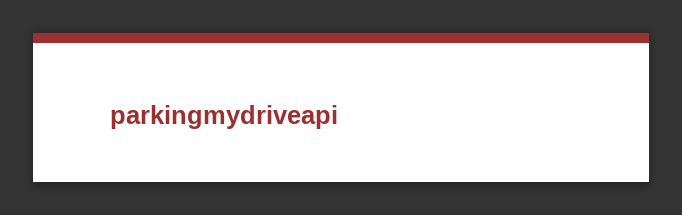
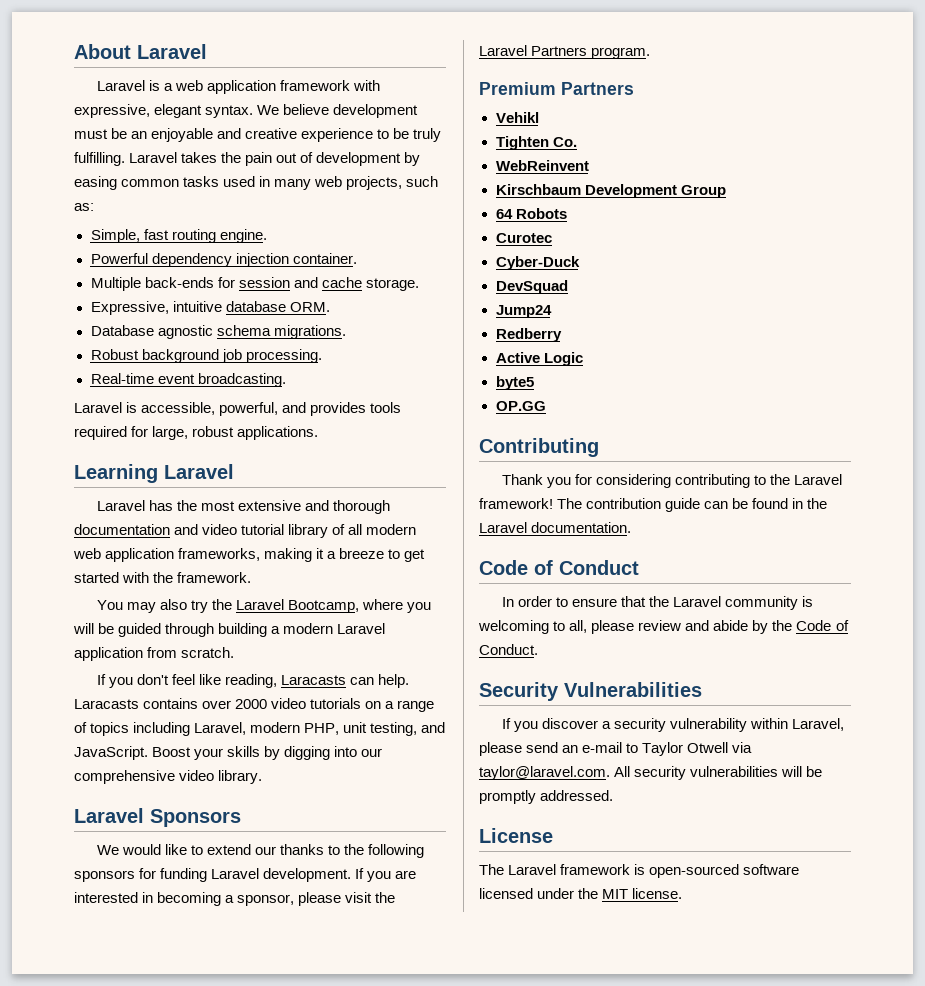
- parkingmydriveapi
+ About Laravel
+ Laravel is a web application framework with expressive, elegant syntax. We believe development must be an enjoyable and creative experience to be truly fulfilling. Laravel takes the pain out of development by easing common tasks used in many web projects, such as:
+ Simple, fast routing engine.
+ Powerful dependency injection container.
+ Multiple back-ends for session and cache storage.
+ Expressive, intuitive database ORM.
+ Database agnostic schema migrations.
+ Robust background job processing.
+ Real-time event broadcasting.
+ Laravel is accessible, powerful, and provides tools required for large, robust applications.
+ Learning Laravel
+ Laravel has the most extensive and thorough documentation and video tutorial library of all modern web application frameworks, making it a breeze to get started with the framework.
+ You may also try the Laravel Bootcamp, where you will be guided through building a modern Laravel application from scratch.
+ If you don't feel like reading, Laracasts can help. Laracasts contains over 2000 video tutorials on a range of topics including Laravel, modern PHP, unit testing, and JavaScript. Boost your skills by digging into our comprehensive video library.
+ Laravel Sponsors
+ We would like to extend our thanks to the following sponsors for funding Laravel development. If you are interested in becoming a sponsor, please visit the Laravel Partners program.
+ Premium Partners
+ Vehikl
+ Tighten Co.
+ WebReinvent
+ Kirschbaum Development Group
+ 64 Robots
+ Curotec
+ Cyber-Duck
+ DevSquad
+ Jump24
+ Redberry
+ Active Logic
+ byte5
+ OP.GG
+ Contributing
+ Thank you for considering contributing to the Laravel framework! The contribution guide can be found in the Laravel documentation.
+ Code of Conduct
+ In order to ensure that the Laravel community is welcoming to all, please review and abide by the Code of Conduct.
+ Security Vulnerabilities
+ If you discover a security vulnerability within Laravel, please send an e-mail to Taylor Otwell via taylor@laravel.com. All security vulnerabilities will be promptly addressed.
+ License
+ The Laravel framework is open-sourced software licensed under the MIT license.

